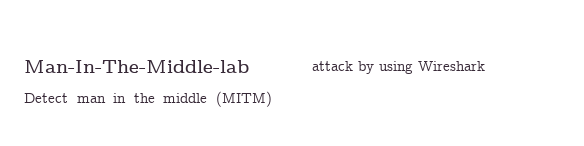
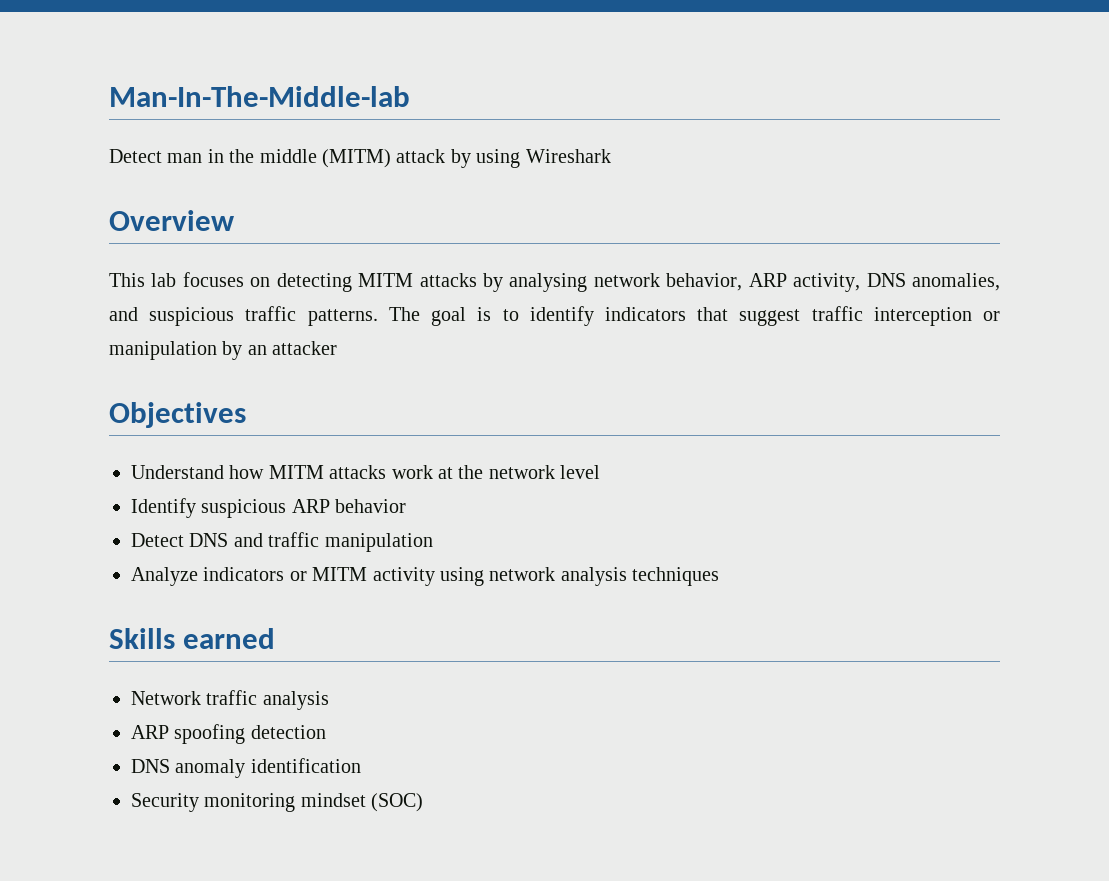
+ Overview
+ This lab focuses on detecting MITM attacks by analysing network behavior, ARP activity, DNS anomalies, and suspicious traffic patterns. The goal is to identify indicators that suggest traffic interception or manipulation by an attacker
+ Objectives
+ Understand how MITM attacks work at the network level
+ Identify suspicious ARP behavior
+ Detect DNS and traffic manipulation
+ Analyze indicators or MITM activity using network analysis techniques
+ Skills earned
+ Network traffic analysis
+ ARP spoofing detection
+ DNS anomaly identification
+ Security monitoring mindset (SOC)

